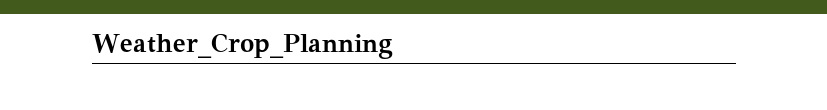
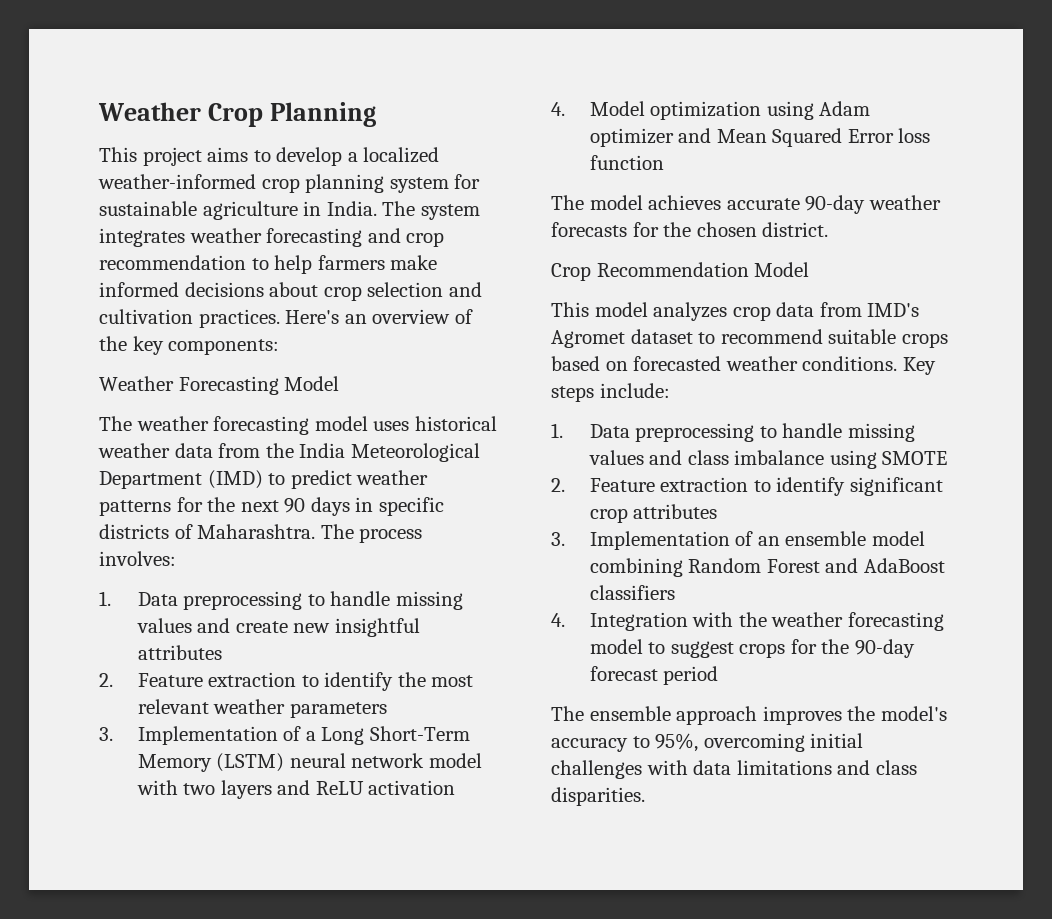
- Weather_Crop_Planning
+ Weather Crop Planning
+ This project aims to develop a localized weather-informed crop planning system for sustainable agriculture in India. The system integrates weather forecasting and crop recommendation to help farmers make informed decisions about crop selection and cultivation practices. Here's an overview of the key components:
+ Weather Forecasting Model
+ The weather forecasting model uses historical weather data from the India Meteorological Department (IMD) to predict weather patterns for the next 90 days in specific districts of Maharashtra. The process involves:
+ 1. Data preprocessing to handle missing values and create new insightful attributes
+ 2. Feature extraction to identify the most relevant weather parameters
+ 3. Implementation of a Long Short-Term Memory (LSTM) neural network model with two layers and ReLU activation
+ 4. Model optimization using Adam optimizer and Mean Squared Error loss function
+ The model achieves accurate 90-day weather forecasts for the chosen district.
+ Crop Recommendation Model
+ This model analyzes crop data from IMD's Agromet dataset to recommend suitable crops based on forecasted weather conditions. Key steps include:
+ 1. Data preprocessing to handle missing values and class imbalance using SMOTE
+ 2. Feature extraction to identify significant crop attributes
+ 3. Implementation of an ensemble model combining Random Forest and AdaBoost classifiers
+ 4. Integration with the weather forecasting model to suggest crops for the 90-day forecast period
+ The ensemble approach improves the model's accuracy to 95%, overcoming initial challenges with data limitations and class disparities.

